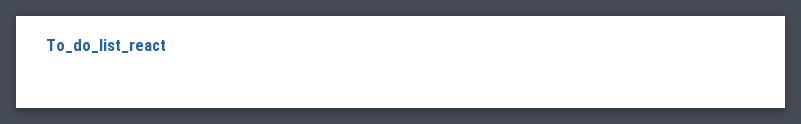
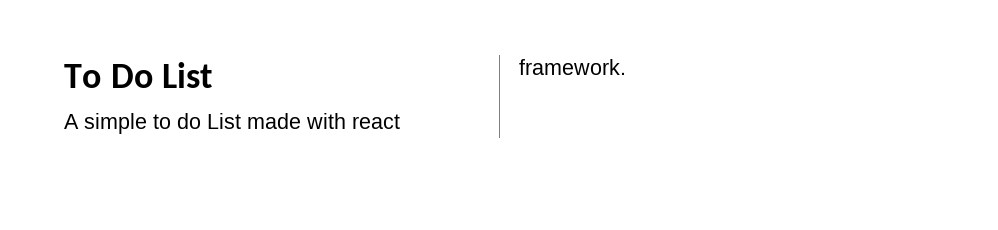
- To_do_list_react
+ To Do List
+ A simple to do List made with react framework.

